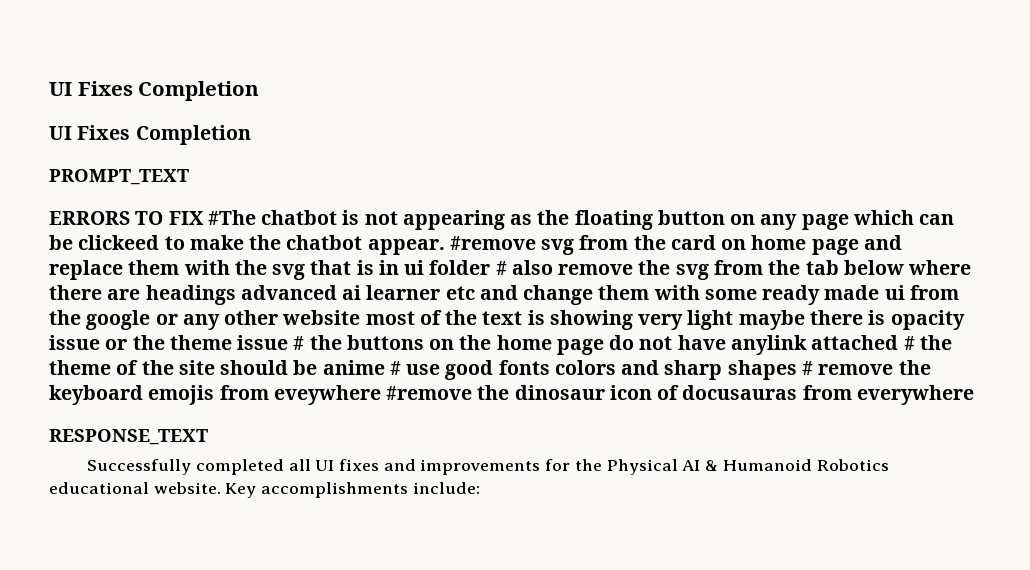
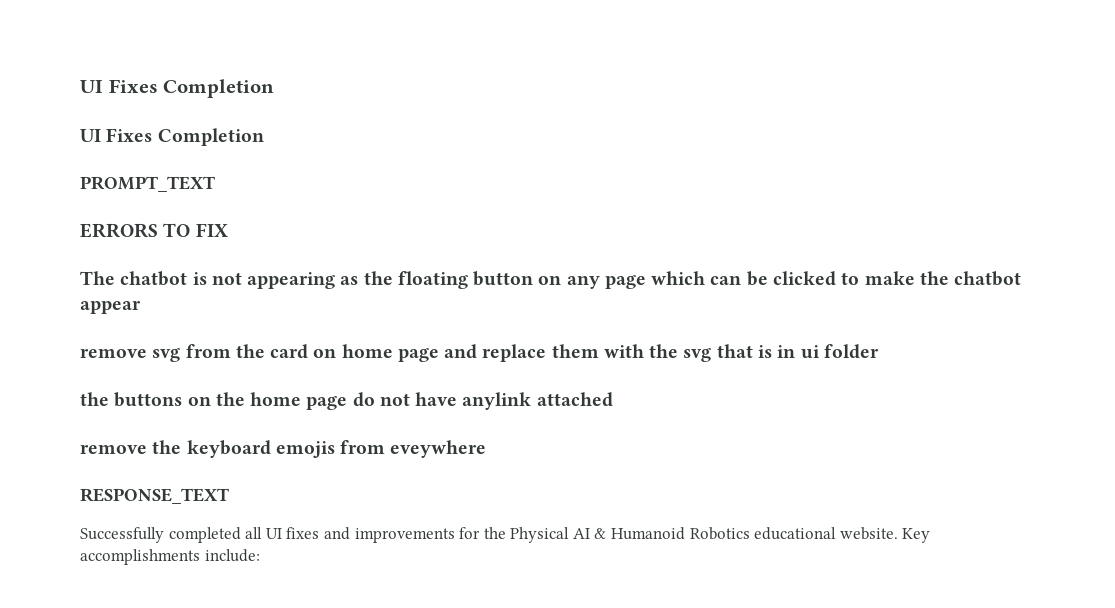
- ERRORS TO FIX #The chatbot is not appearing as the floating button on any page which can be clickeed to make the chatbot appear. #remove svg from the card on home page and replace them with the svg that is in ui folder # also remove the svg from the tab below where there are headings advanced ai learner etc and change them with some ready made ui from the google or any other website most of the text is showing very light maybe there is opacity issue or the theme issue # the buttons on the home page do not have anylink attached # the theme of the site should be anime # use good fonts colors and sharp shapes # remove the keyboard emojis from eveywhere #remove the dinosaur icon of docusauras from everywhere
+ ERRORS TO FIX
+ The chatbot is not appearing as the floating button on any page which can be clicked to make the chatbot appear
+ remove svg from the card on home page and replace them with the svg that is in ui folder
+ the buttons on the home page do not have anylink attached
+ remove the keyboard emojis from eveywhere

